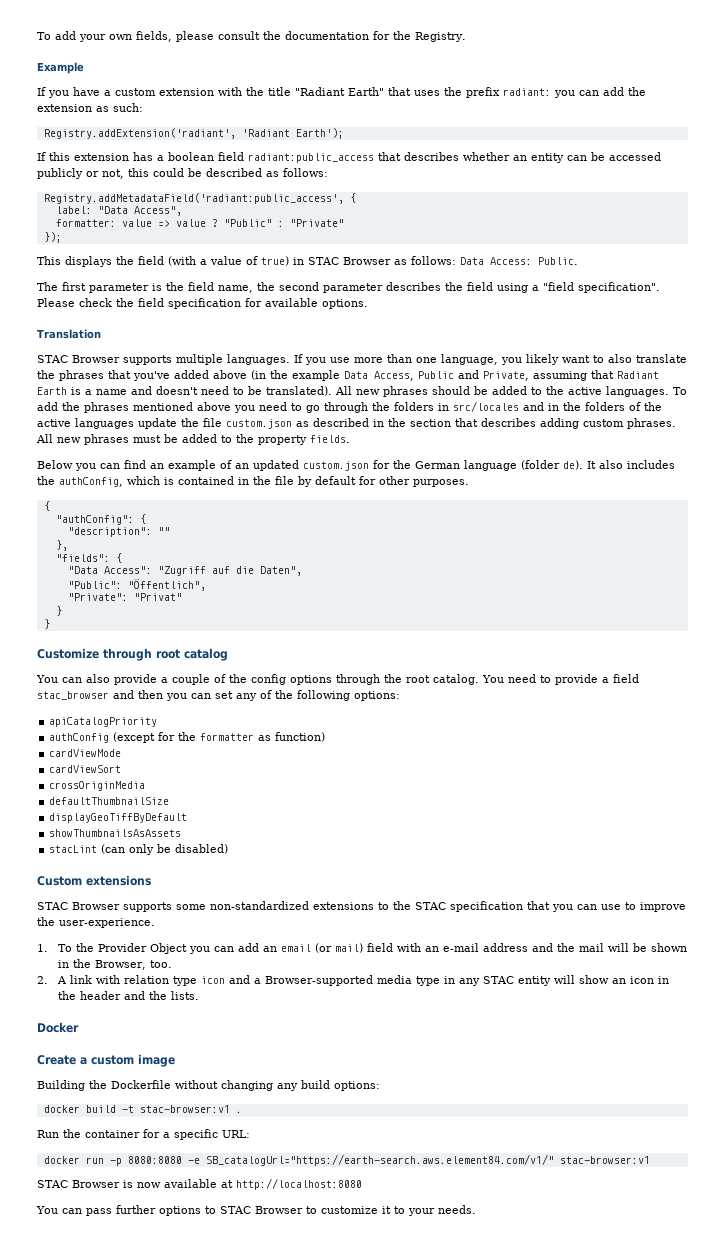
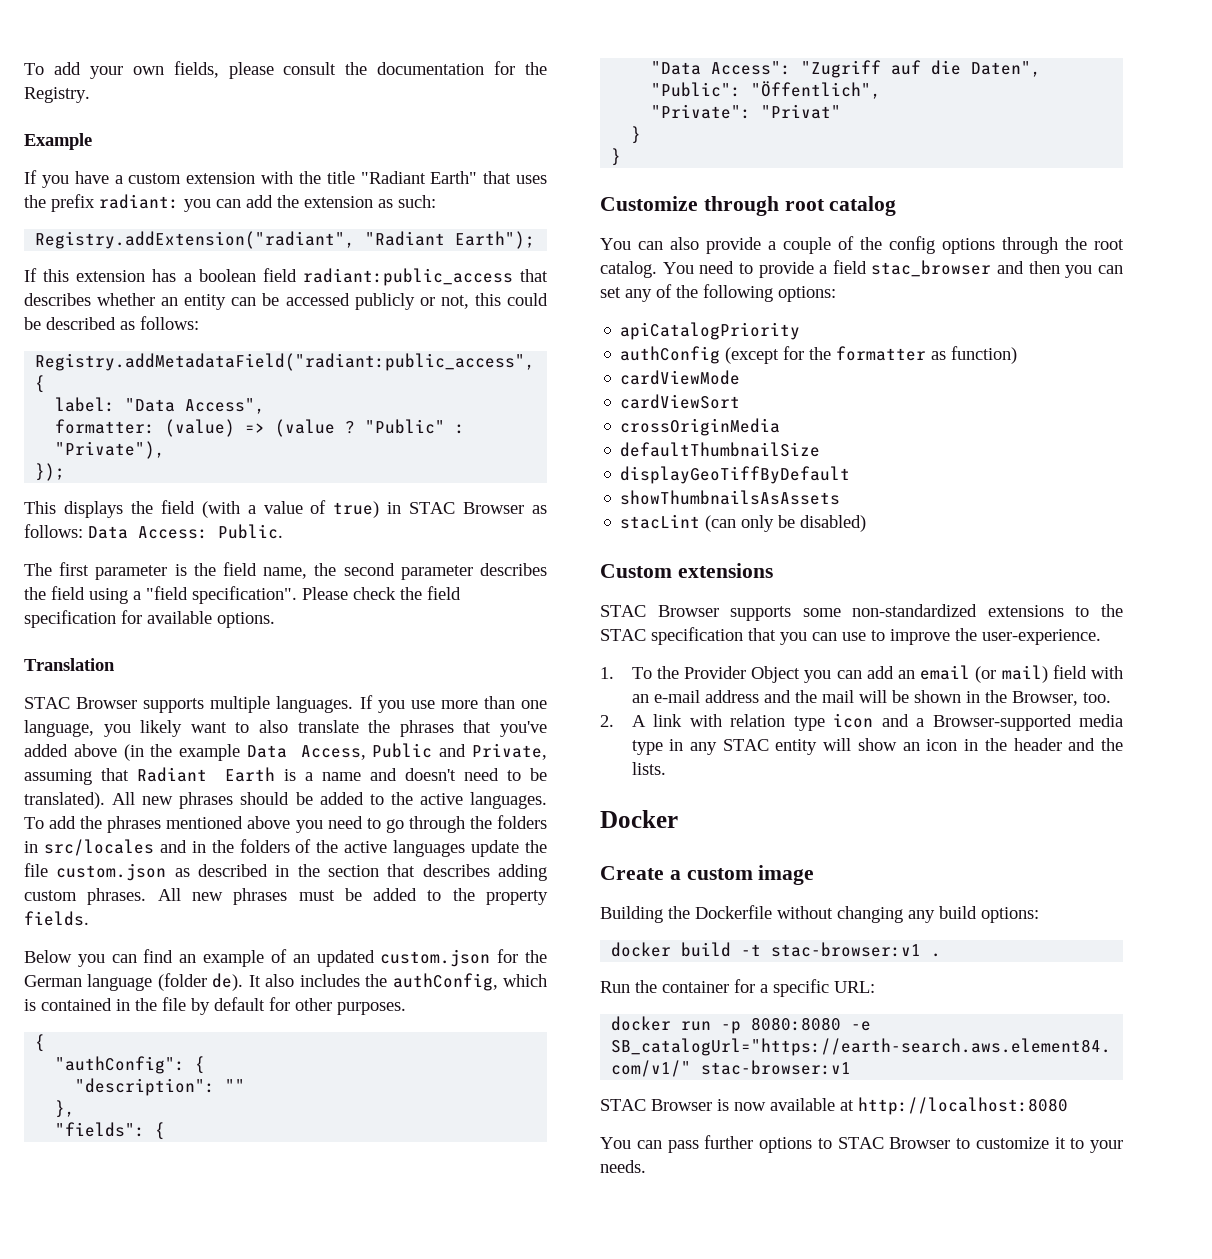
- Registry.addExtension('radiant', 'Radiant Earth');
+ Registry.addExtension("radiant", "Radiant Earth");
- Registry.addMetadataField('radiant:public_access', {
+ Registry.addMetadataField("radiant:public_access", {
- formatter: value => value ?
+ formatter: (value) => (value ?
- "Public" : "Private"
+ "Public" : "Private"),

